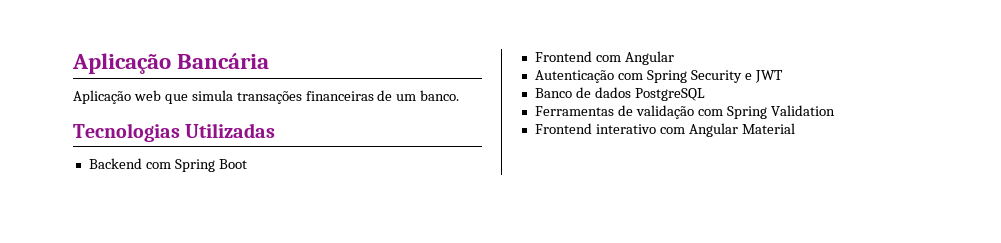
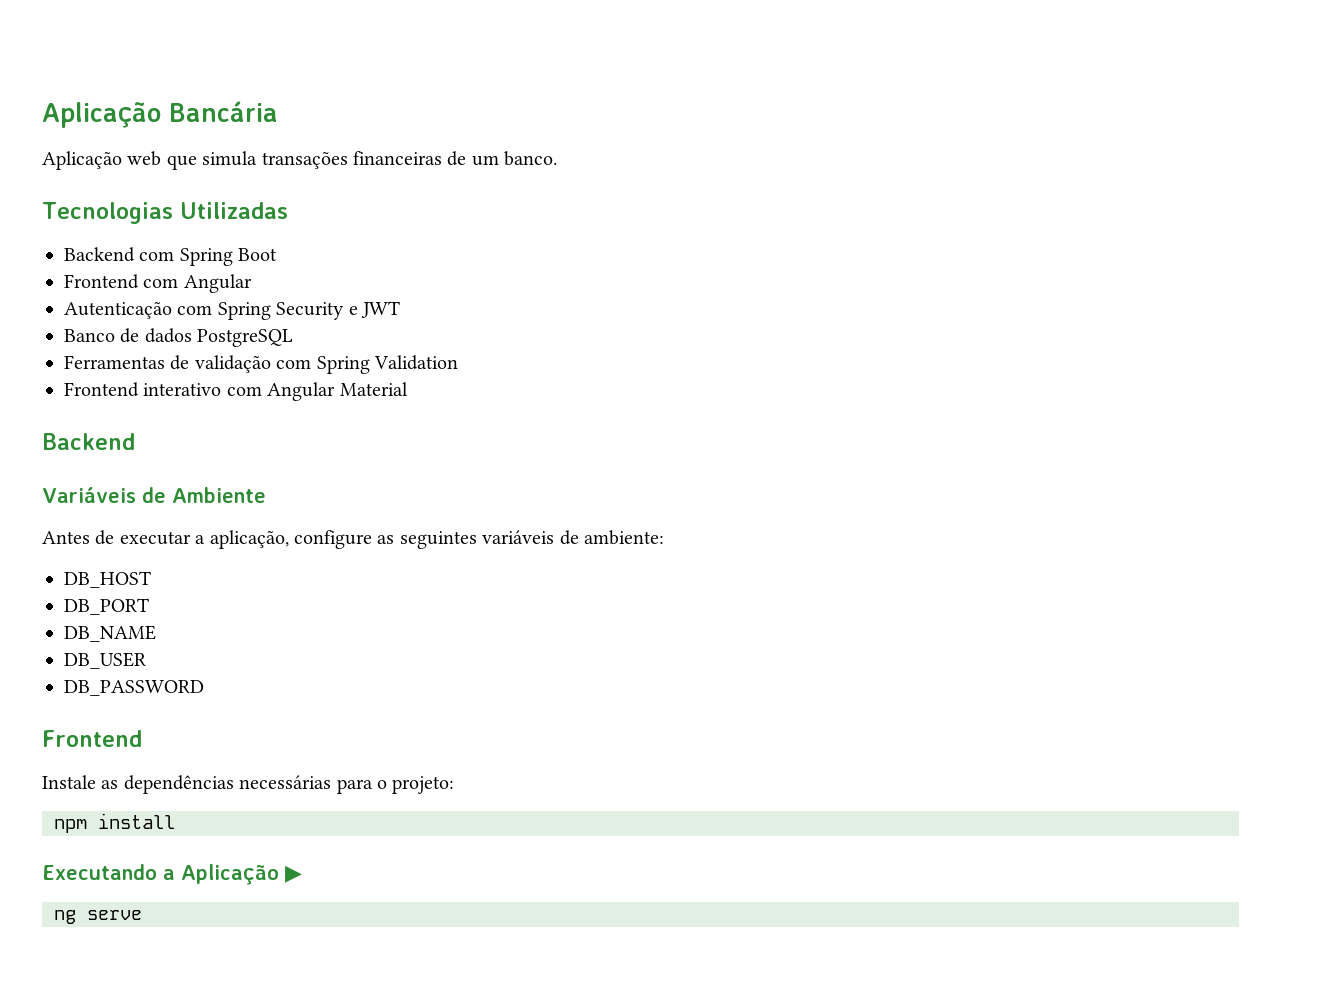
  Frontend interativo com Angular Material
+ Backend
+ Variáveis de Ambiente
+ Antes de executar a aplicação, configure as seguintes variáveis de ambiente:
+ DB_HOST
+ DB_PORT
+ DB_NAME
+ DB_USER
+ DB_PASSWORD
+ Frontend
+ Instale as dependências necessárias para o projeto:
+ npm install
+ Executando a Aplicação ▶
+ ng serve

